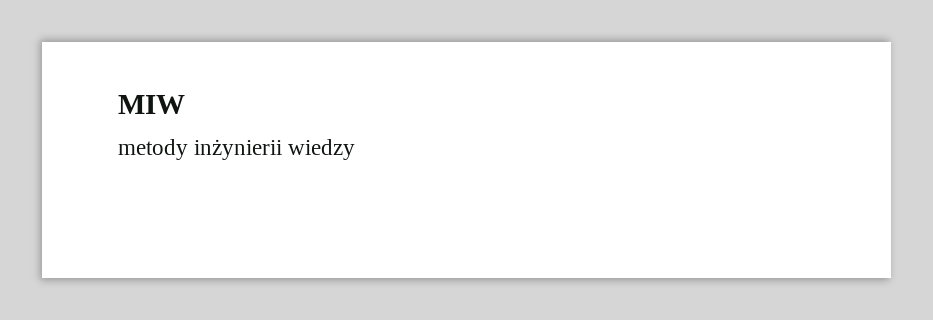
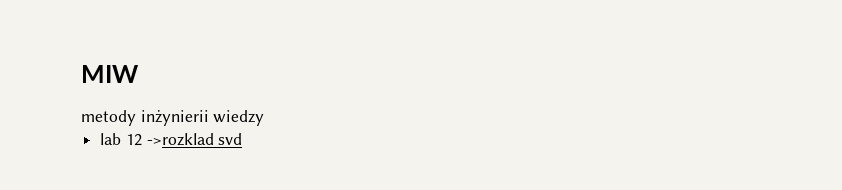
+ lab 12 ->rozklad svd

